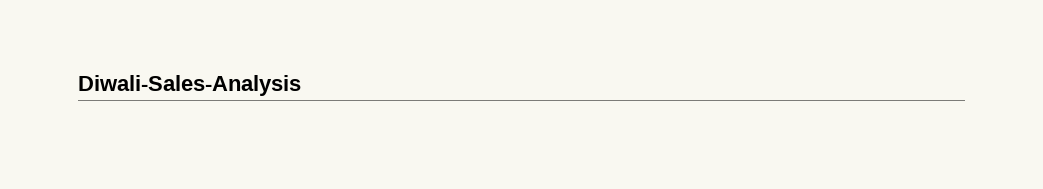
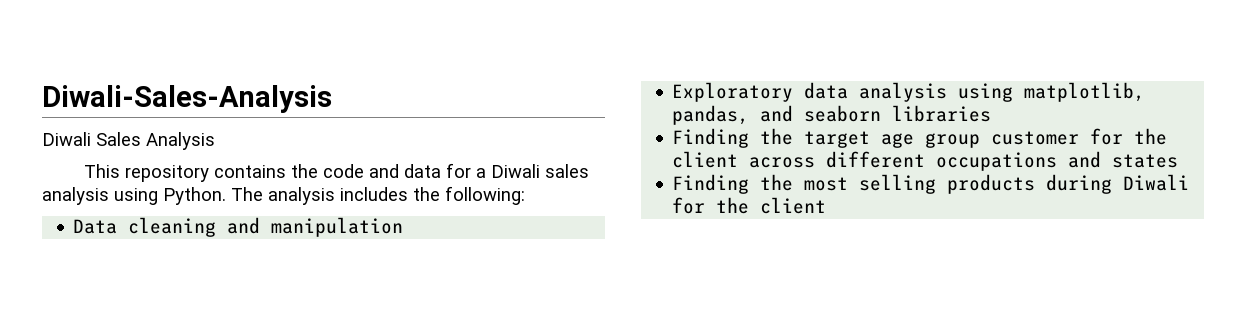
+ Diwali Sales Analysis
+ This repository contains the code and data for a Diwali sales analysis using Python. The analysis includes the following:
+ Data cleaning and manipulation
+ Exploratory data analysis using matplotlib, pandas, and seaborn libraries
+ Finding the target age group customer for the client across different occupations and states
+ Finding the most selling products during Diwali for the client

